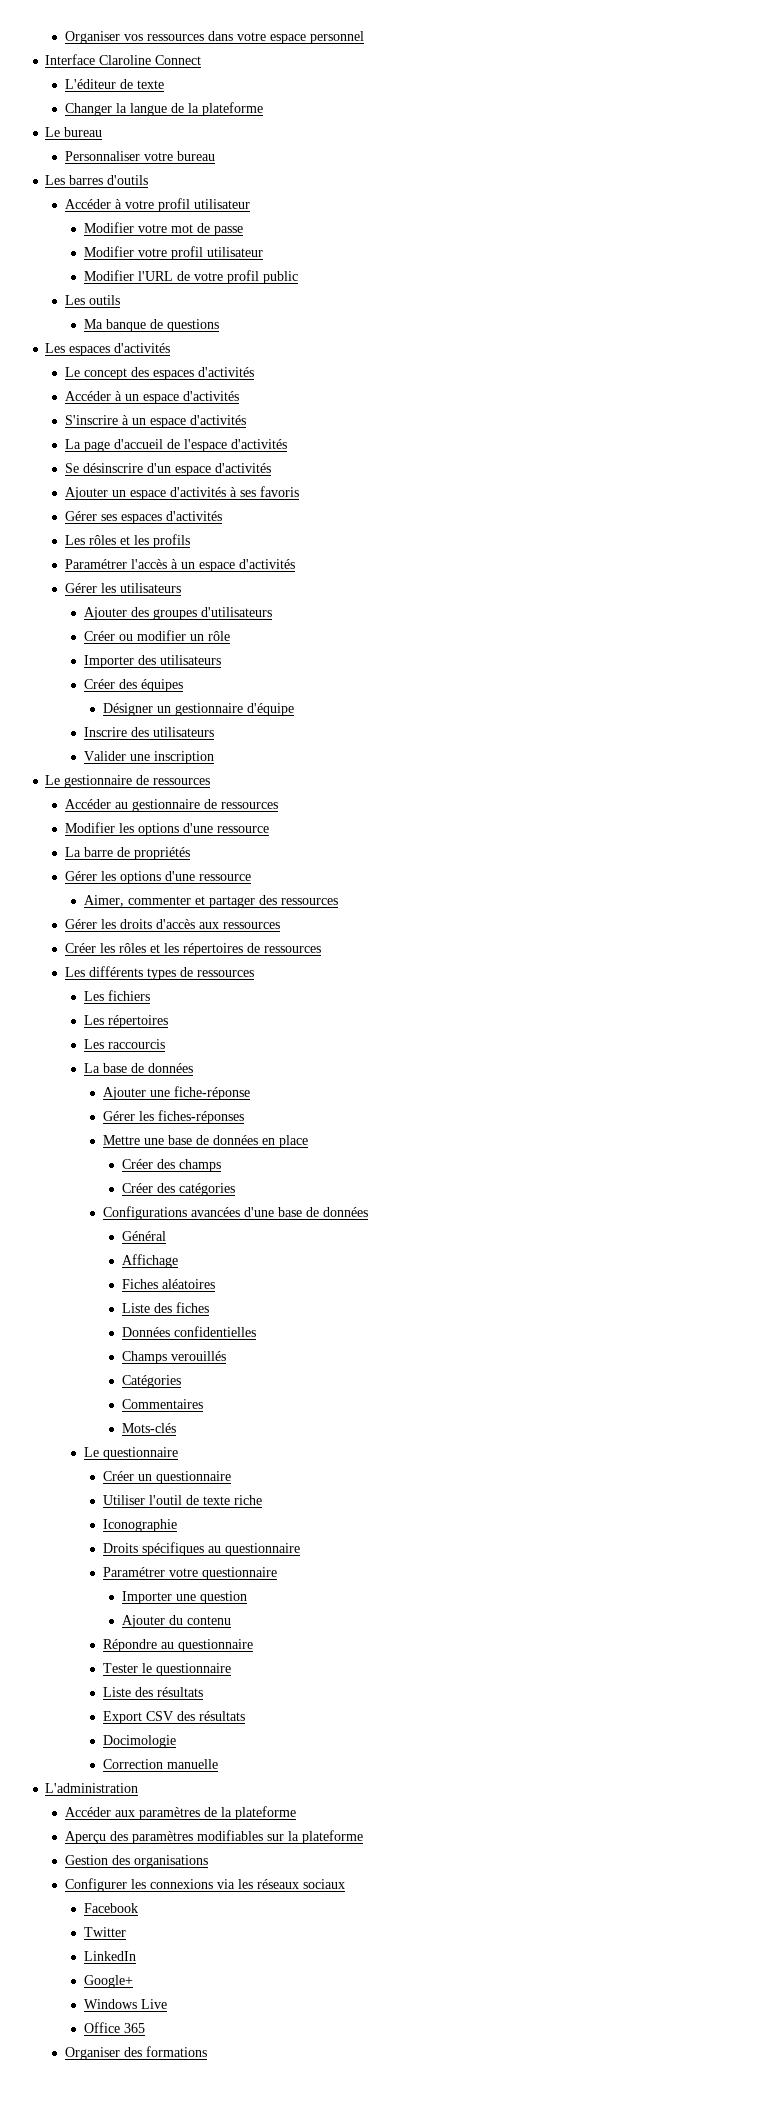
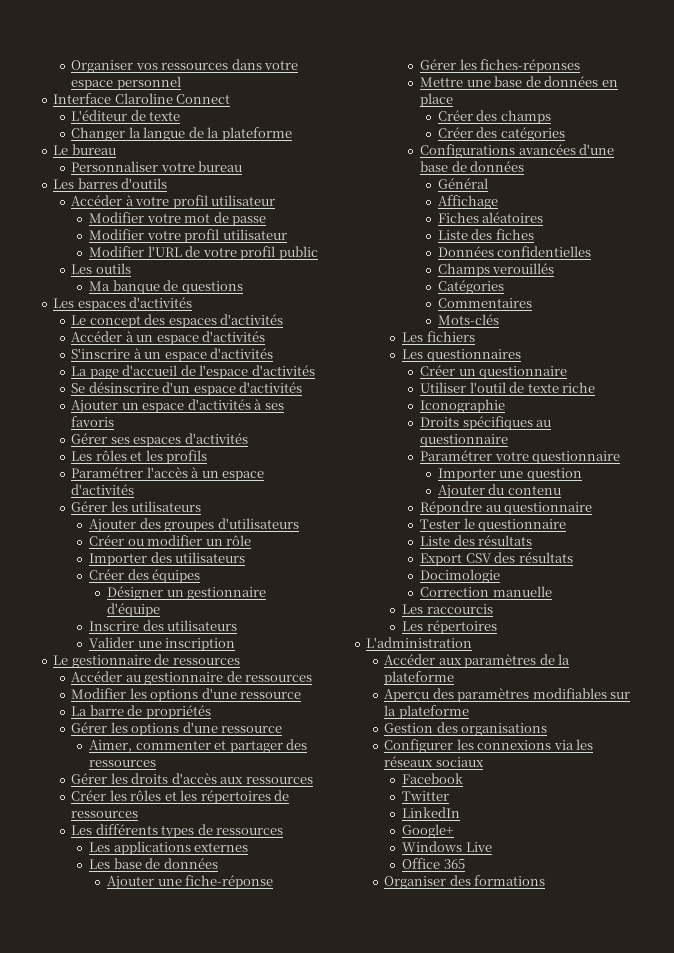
- Les fichiers
- Les répertoires
- Les raccourcis
- La base de données
+ Les applications externes
+ Les base de données
- Le questionnaire
+ Les fichiers
+ Les questionnaires
+ Les raccourcis
+ Les répertoires

